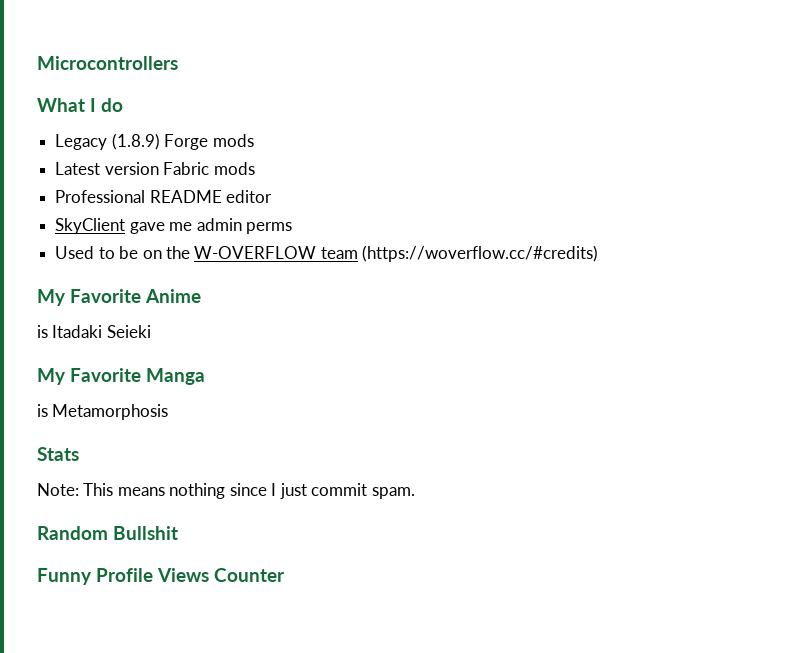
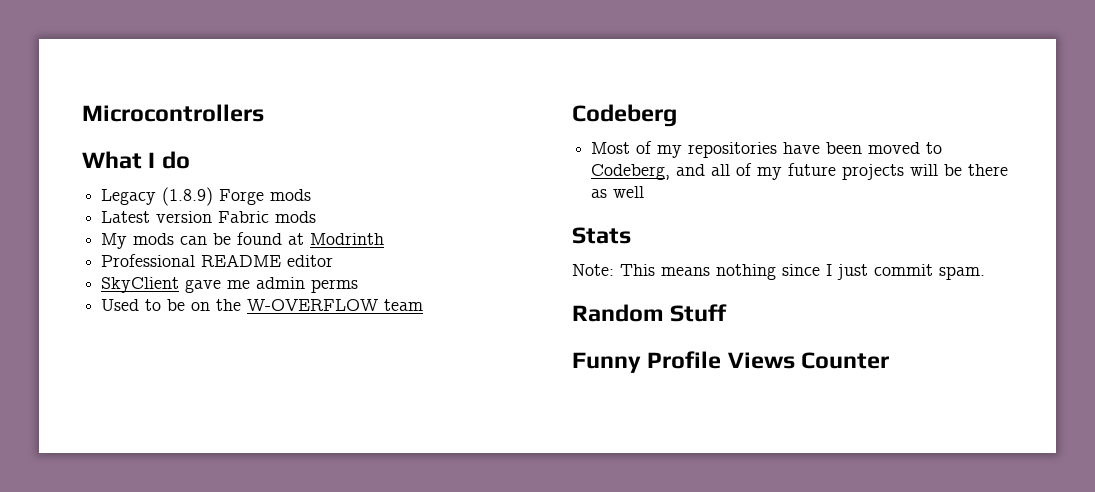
+ My mods can be found at Modrinth
- Used to be on the W-OVERFLOW team (https://woverflow.cc/#credits)
- My Favorite Anime
- is Itadaki Seieki
- My Favorite Manga
- is Metamorphosis
+ Used to be on the W-OVERFLOW team
+ Codeberg
+ Most of my repositories have been moved to Codeberg, and all of my future projects will be there as well
- Random Bullshit
+ Random Stuff

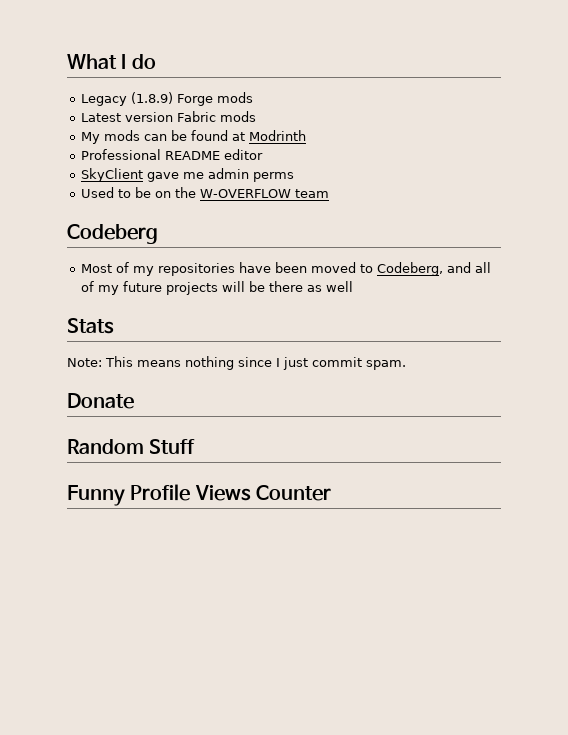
- Microcontrollers
+ Donate

